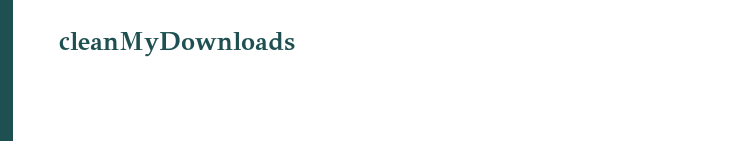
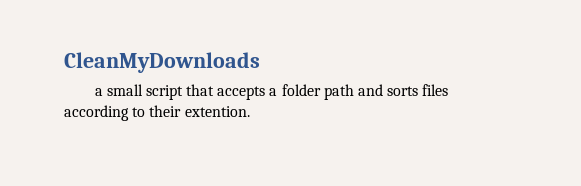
- cleanMyDownloads
+ CleanMyDownloads
+ a small script that accepts a folder path and sorts files according to their extention.

